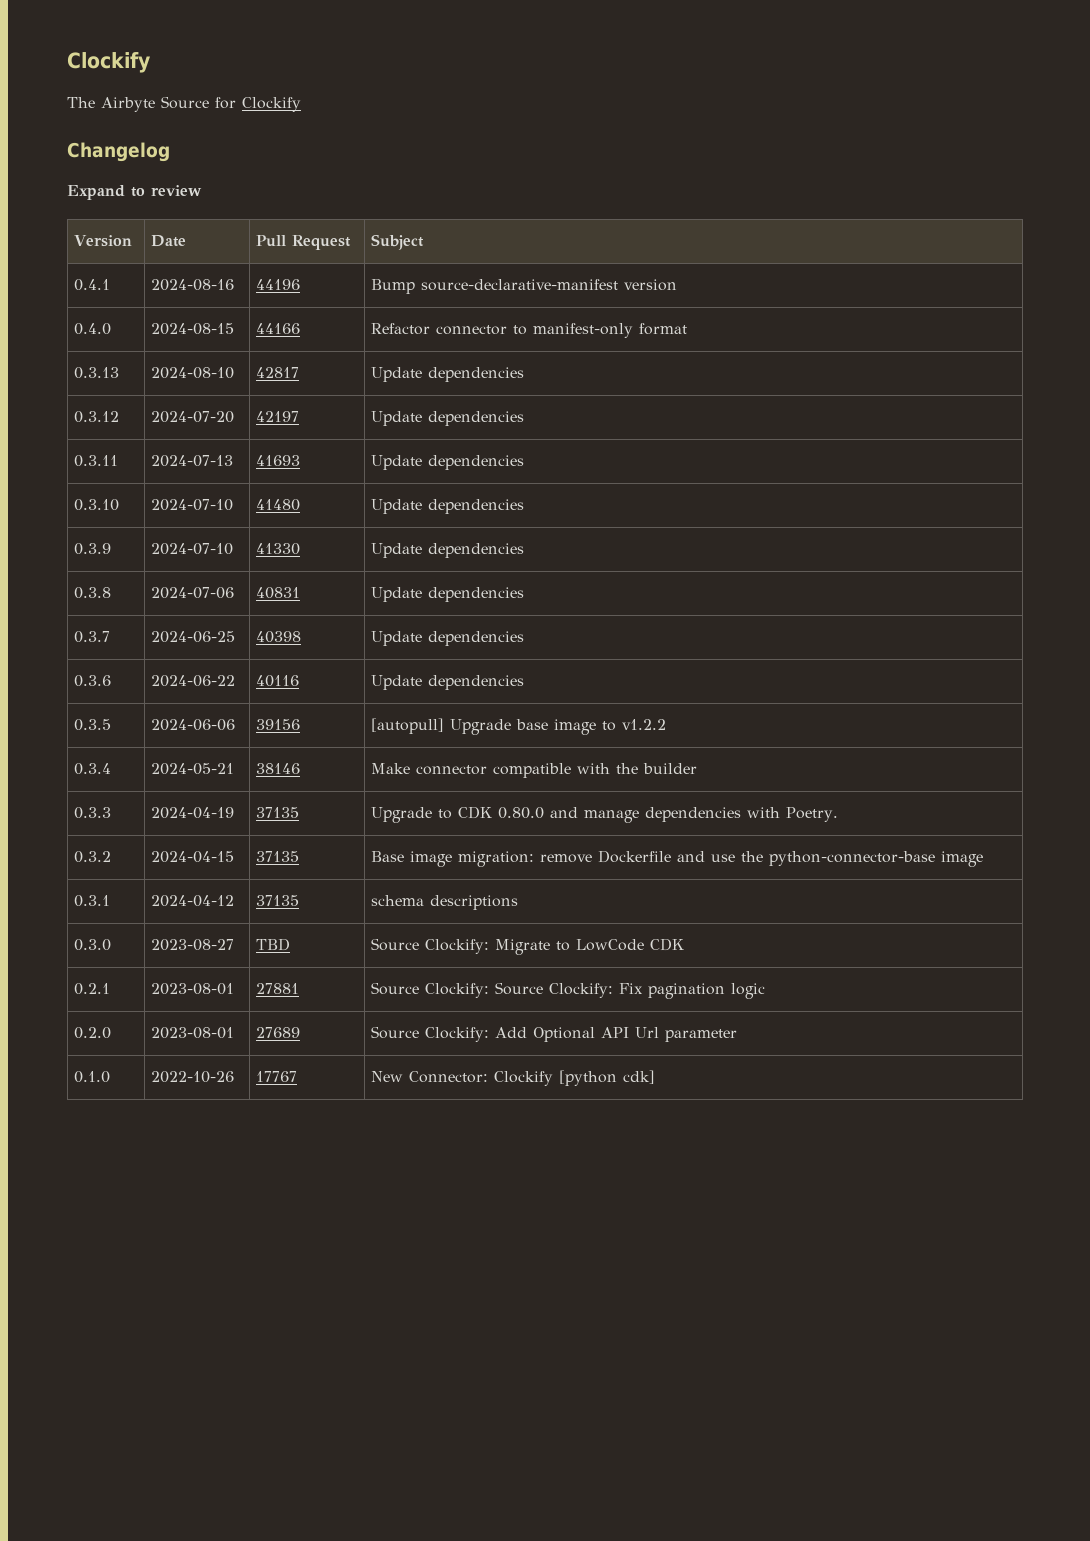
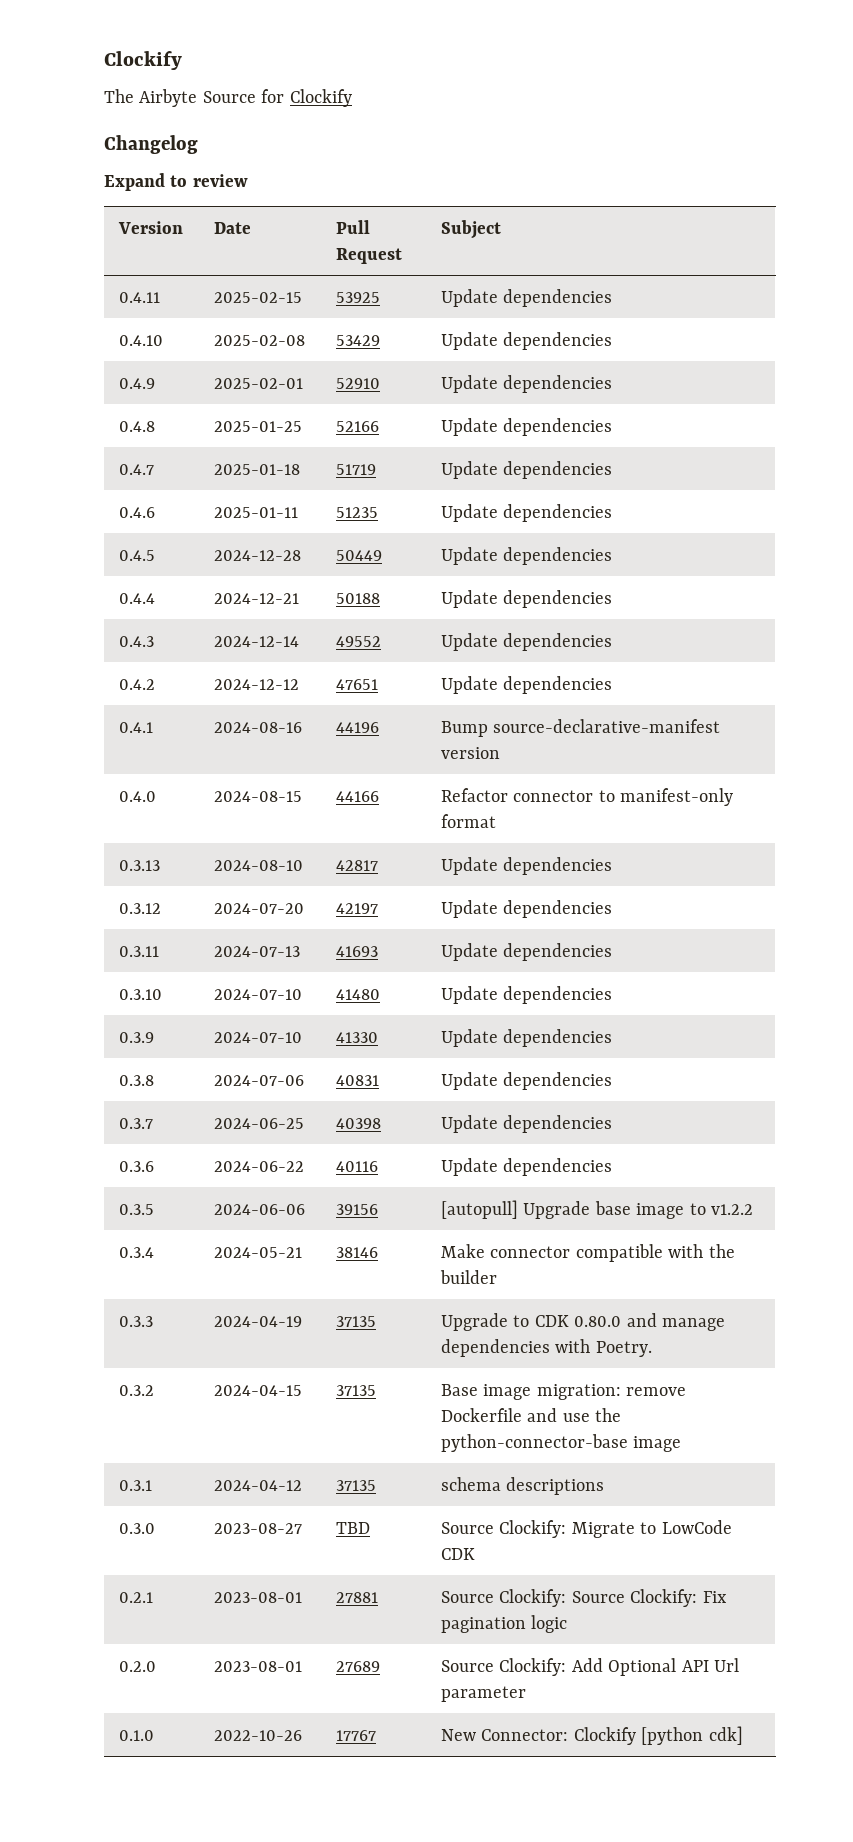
+ 0.4.11 | 2025-02-15 | 53925 | Update dependencies
+ 0.4.10 | 2025-02-08 | 53429 | Update dependencies
+ 0.4.9 | 2025-02-01 | 52910 | Update dependencies
+ 0.4.8 | 2025-01-25 | 52166 | Update dependencies
+ 0.4.7 | 2025-01-18 | 51719 | Update dependencies
+ 0.4.6 | 2025-01-11 | 51235 | Update dependencies
+ 0.4.5 | 2024-12-28 | 50449 | Update dependencies
+ 0.4.4 | 2024-12-21 | 50188 | Update dependencies
+ 0.4.3 | 2024-12-14 | 49552 | Update dependencies
+ 0.4.2 | 2024-12-12 | 47651 | Update dependencies

